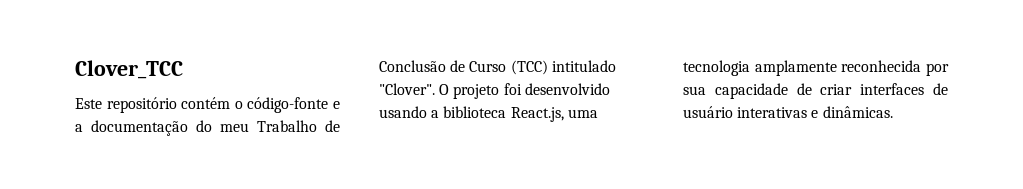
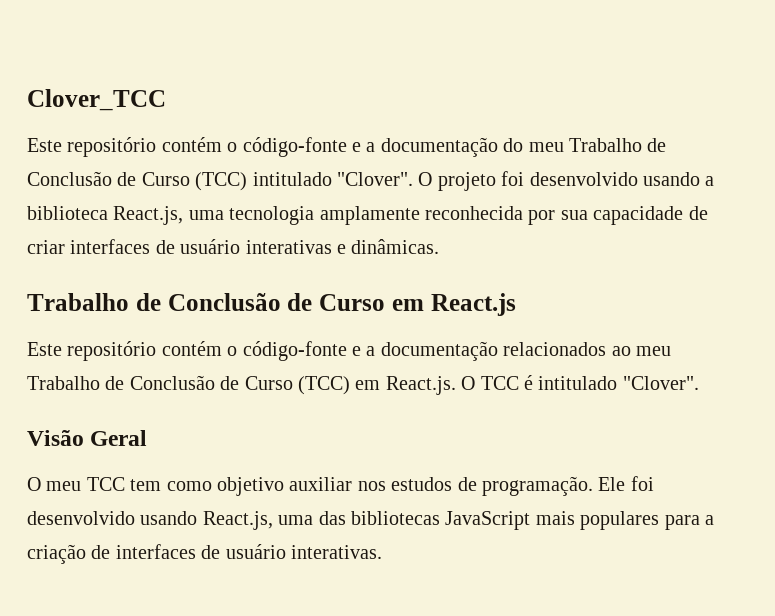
+ Trabalho de Conclusão de Curso em React.js
+ Este repositório contém o código-fonte e a documentação relacionados ao meu Trabalho de Conclusão de Curso (TCC) em React.js. O TCC é intitulado "Clover".
+ Visão Geral
+ O meu TCC tem como objetivo auxiliar nos estudos de programação. Ele foi desenvolvido usando React.js, uma das bibliotecas JavaScript mais populares para a criação de interfaces de usuário interativas.

